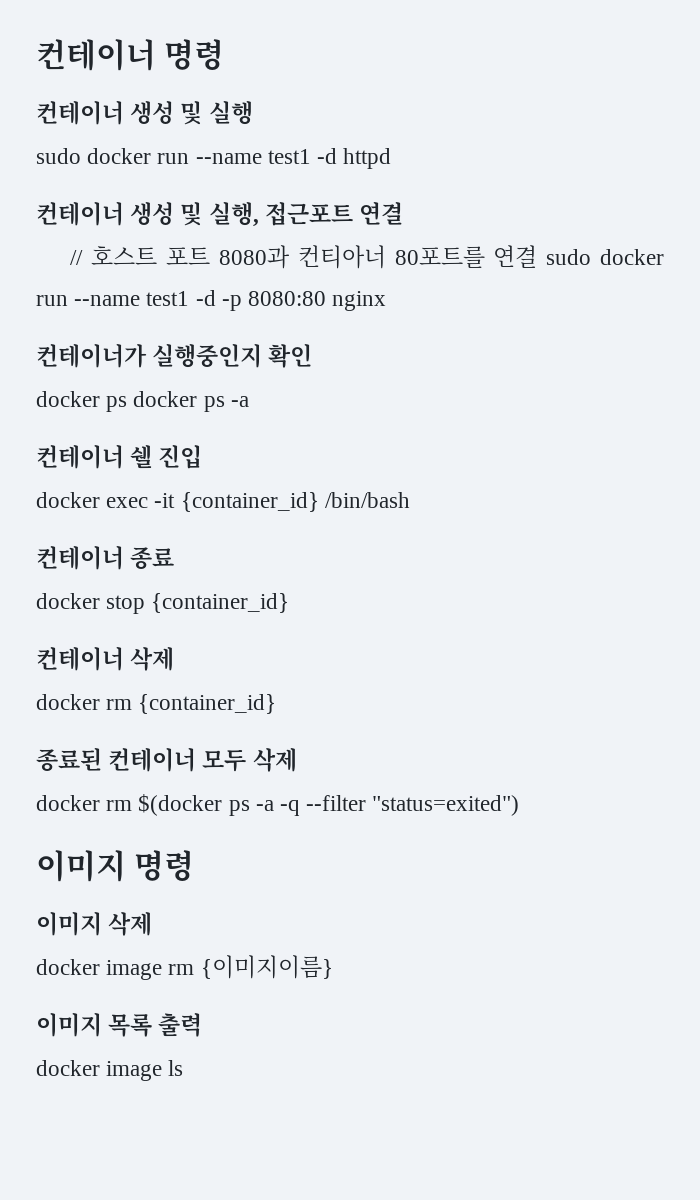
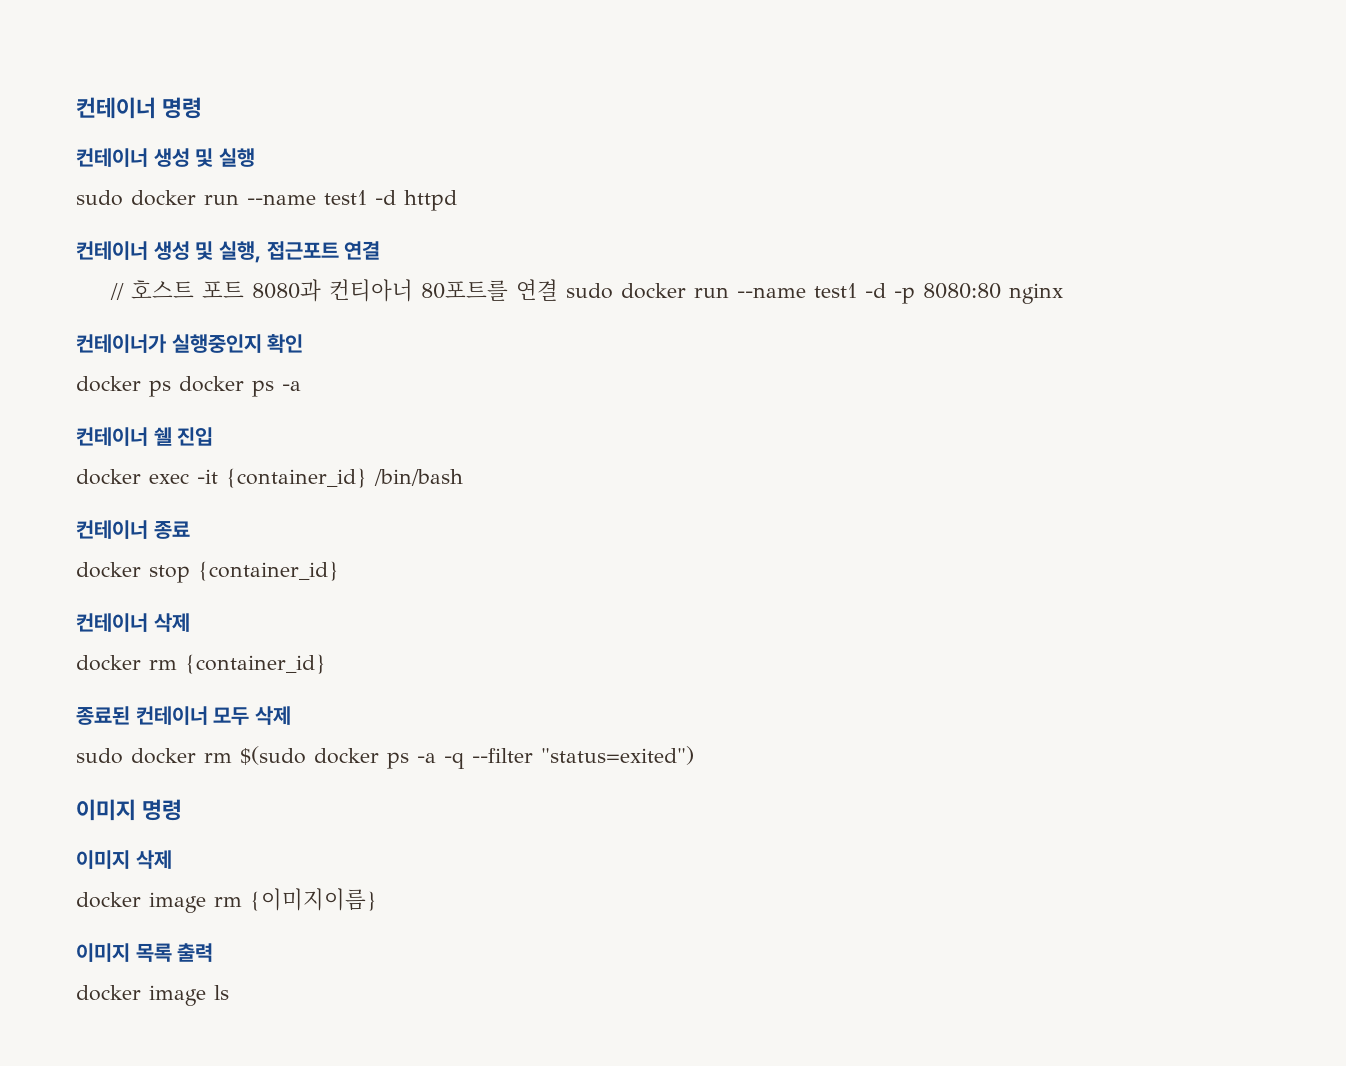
- docker rm $(docker ps -a -q --filter "status=exited")
+ sudo docker rm $(sudo docker ps -a -q --filter "status=exited")

